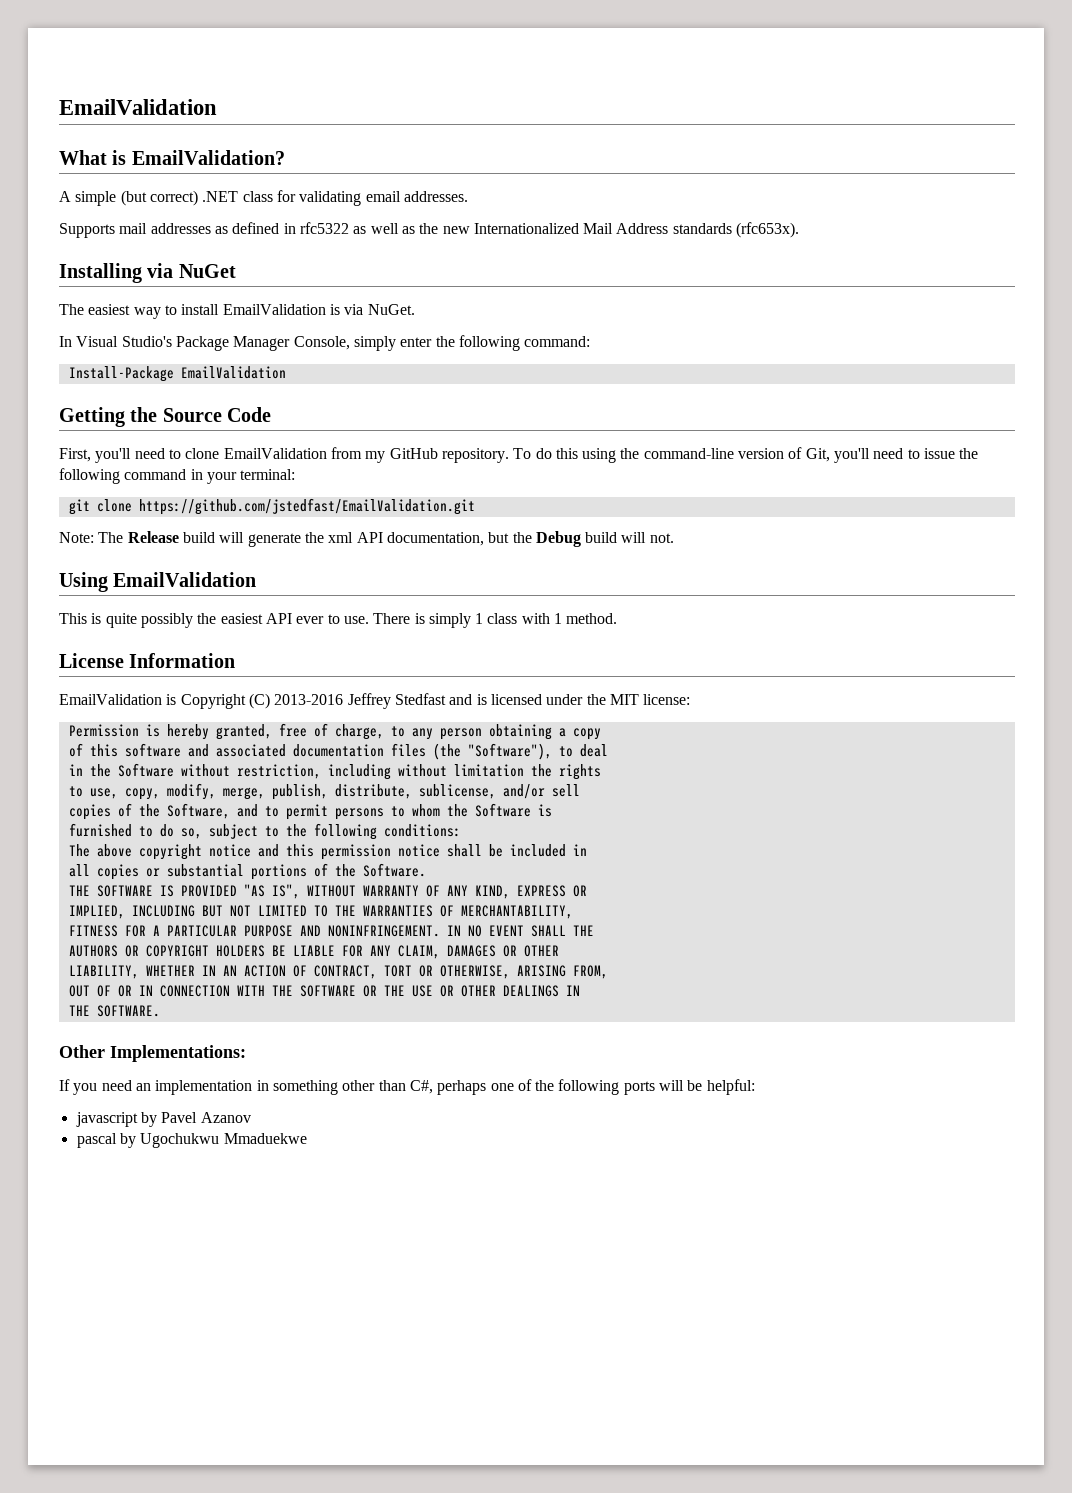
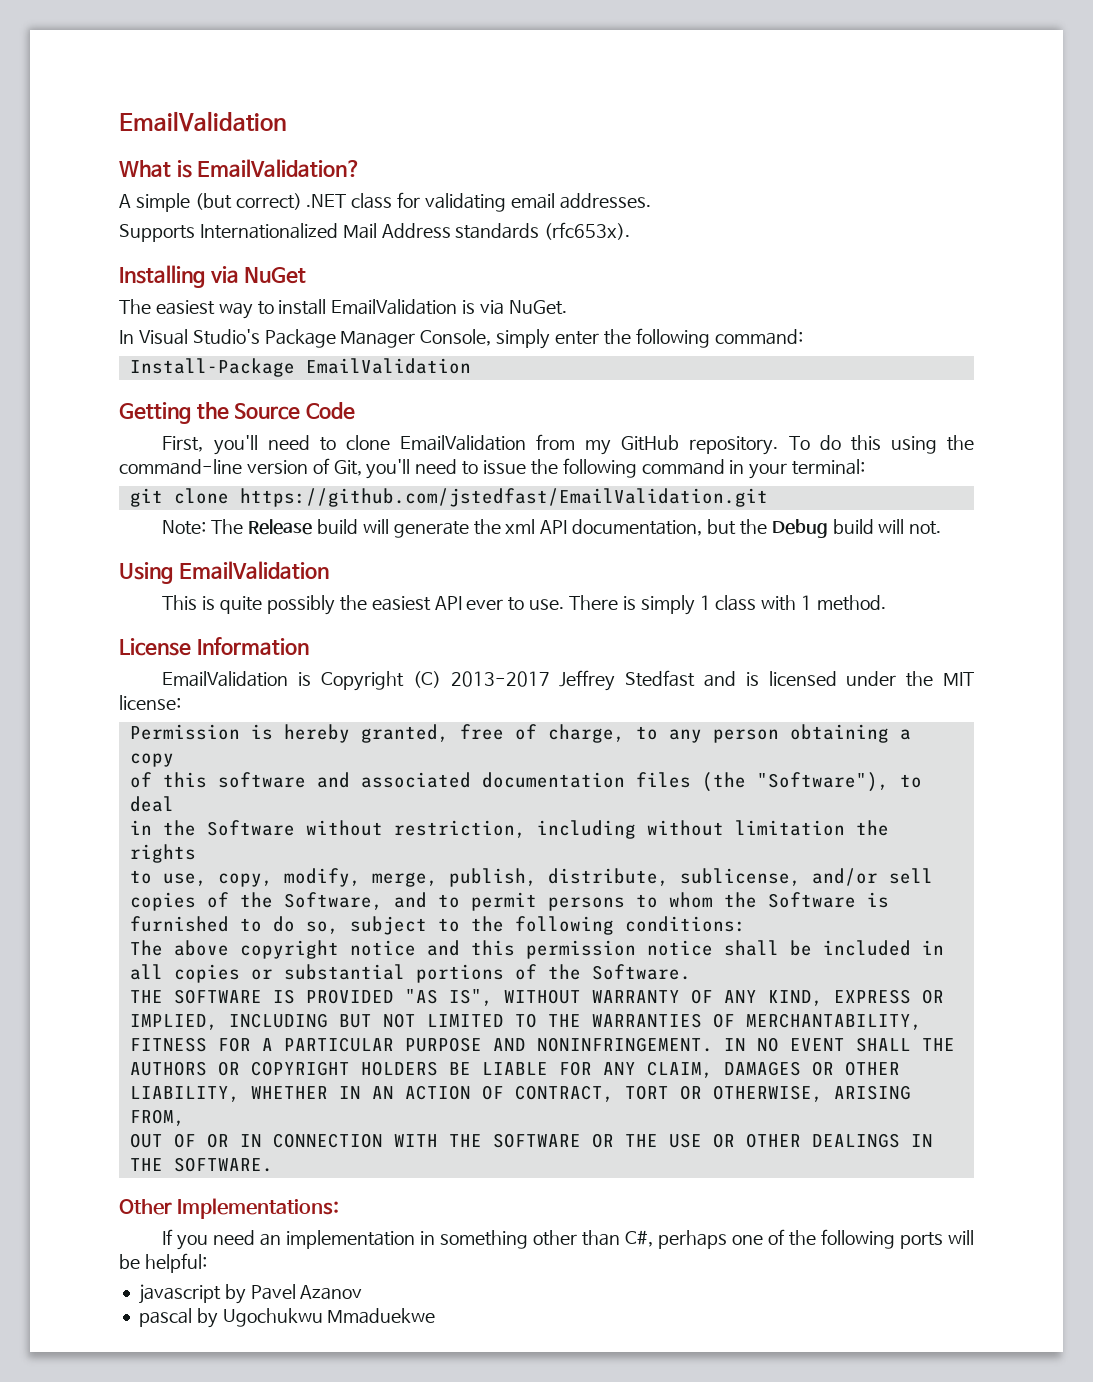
- Supports mail addresses as defined in rfc5322 as well as the new Internationalized Mail Address standards (rfc653x).
+ Supports Internationalized Mail Address standards (rfc653x).
- EmailValidation is Copyright (C) 2013-2016 Jeffrey Stedfast and is licensed under the MIT license:
+ EmailValidation is Copyright (C) 2013-2017 Jeffrey Stedfast and is licensed under the MIT license:

